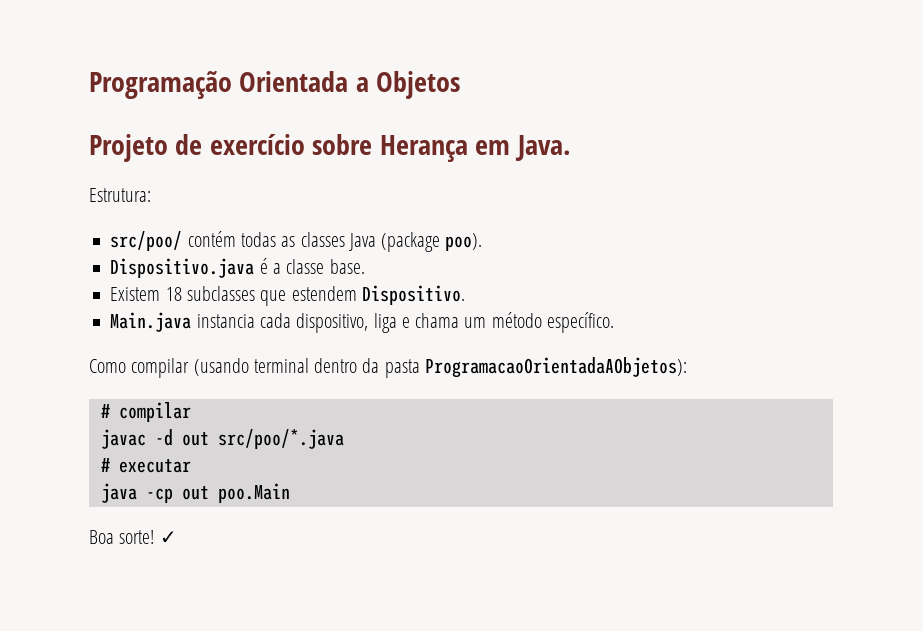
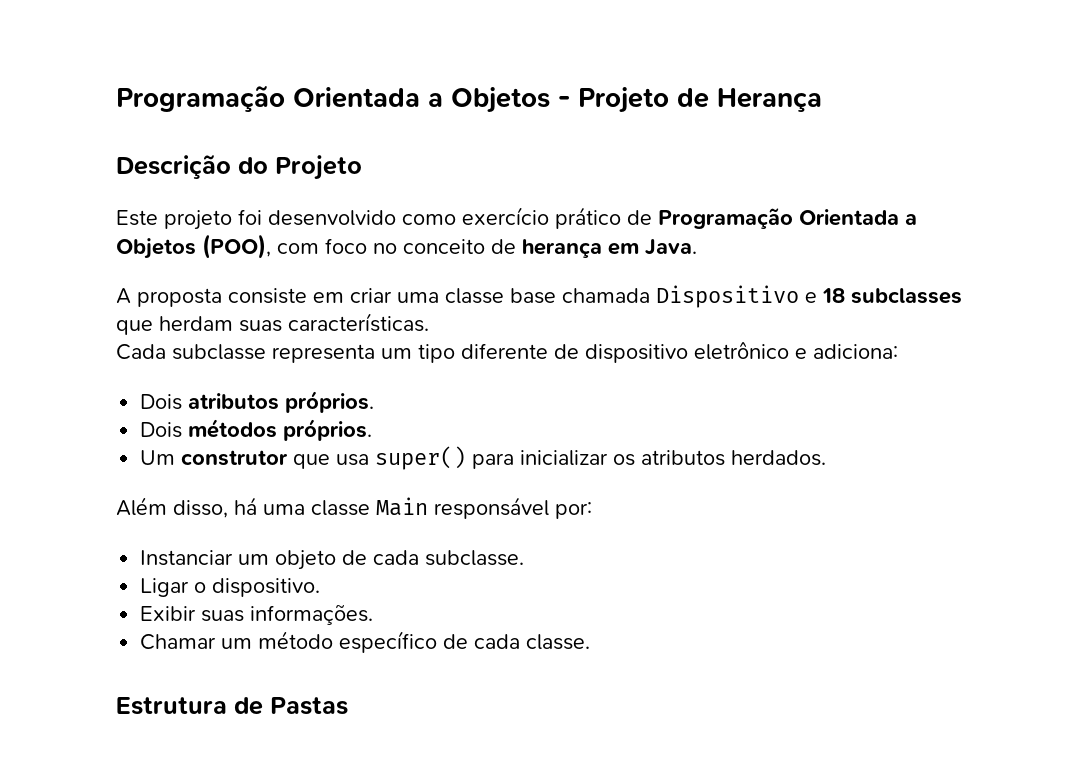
- Programação Orientada a Objetos
- Projeto de exercício sobre Herança em Java.
- Estrutura:
- src/poo/ contém todas as classes Java (package poo).
- Dispositivo.java é a classe base.
- Existem 18 subclasses que estendem Dispositivo.
- Main.java instancia cada dispositivo, liga e chama um método específico.
- Como compilar (usando terminal dentro da pasta ProgramacaoOrientadaAObjetos):
- # compilar
- javac -d out src/poo/*.java
- # executar
- java -cp out poo.Main
- Boa sorte! ✓
+ Programação Orientada a Objetos - Projeto de Herança
+ Descrição do Projeto
+ Este projeto foi desenvolvido como exercício prático de Programação Orientada a Objetos (POO), com foco no conceito de herança em Java.
+ A proposta consiste em criar uma classe base chamada Dispositivo e 18 subclasses que herdam suas características.
+ Cada subclasse representa um tipo diferente de dispositivo eletrônico e adiciona:
+ Dois atributos próprios.
+ Dois métodos próprios.
+ Um construtor que usa super() para inicializar os atributos herdados.
+ Além disso, há uma classe Main responsável por:
+ Instanciar um objeto de cada subclasse.
+ Ligar o dispositivo.
+ Exibir suas informações.
+ Chamar um método específico de cada classe.
+ Estrutura de Pastas

